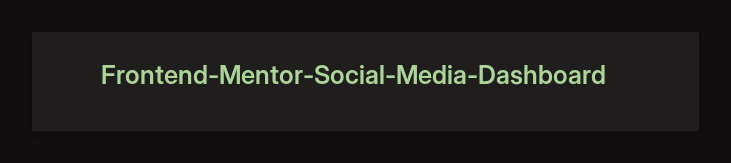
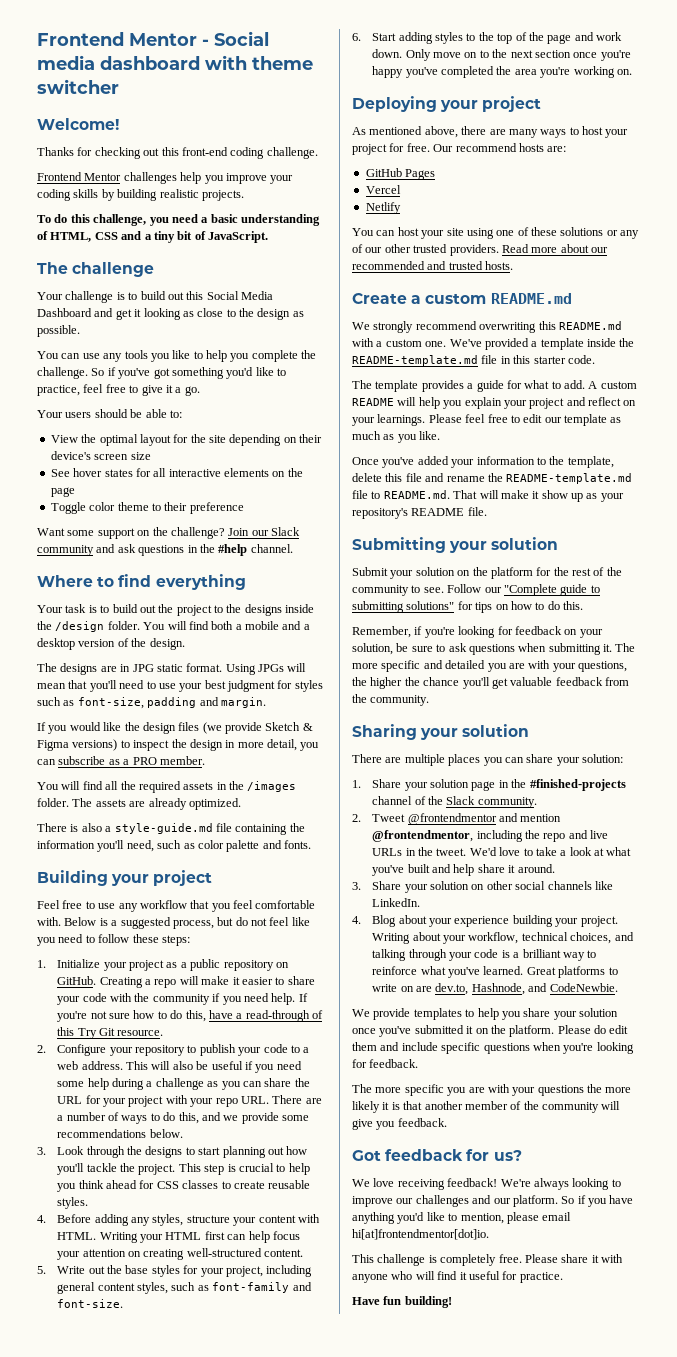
- Frontend-Mentor-Social-Media-Dashboard
+ Frontend Mentor - Social media dashboard with theme switcher
+ Welcome!
+ Thanks for checking out this front-end coding challenge.
+ Frontend Mentor challenges help you improve your coding skills by building realistic projects.
+ To do this challenge, you need a basic understanding of HTML, CSS and a tiny bit of JavaScript.
+ The challenge
+ Your challenge is to build out this Social Media Dashboard and get it looking as close to the design as possible.
+ You can use any tools you like to help you complete the challenge. So if you've got something you'd like to practice, feel free to give it a go.
+ Your users should be able to:
+ View the optimal layout for the site depending on their device's screen size
+ See hover states for all interactive elements on the page
+ Toggle color theme to their preference
+ Want some support on the challenge? Join our Slack community and ask questions in the #help channel.
+ Where to find everything
+ Your task is to build out the project to the designs inside the /design folder. You will find both a mobile and a desktop version of the design.
+ The designs are in JPG static format. Using JPGs will mean that you'll need to use your best judgment for styles such as font-size, padding and margin.
+ If you would like the design files (we provide Sketch & Figma versions) to inspect the design in more detail, you can subscribe as a PRO member.
+ You will find all the required assets in the /images folder. The assets are already optimized.
+ There is also a style-guide.md file containing the information you'll need, such as color palette and fonts.
+ Building your project
+ Feel free to use any workflow that you feel comfortable with. Below is a suggested process, but do not feel like you need to follow these steps:
+ 1. Initialize your project as a public repository on GitHub. Creating a repo will make it easier to share your code with the community if you need help. If you're not sure how to do this, have a read-through of this Try Git resource.
+ 2. Configure your repository to publish your code to a web address. This will also be useful if you need some help during a challenge as you can share the URL for your project with your repo URL. There are a number of ways to do this, and we provide some recommendations below.
+ 3. Look through the designs to start planning out how you'll tackle the project. This step is crucial to help you think ahead for CSS classes to create reusable styles.
+ 4. Before adding any styles, structure your content with HTML. Writing your HTML first can help focus your attention on creating well-structured content.
+ 5. Write out the base styles for your project, including general content styles, such as font-family and font-size.
+ 6. Start adding styles to the top of the page and work down. Only move on to the next section once you're happy you've completed the area you're working on.
+ Deploying your project
+ As mentioned above, there are many ways to host your project for free. Our recommend hosts are:
+ GitHub Pages
+ Vercel
+ Netlify
+ You can host your site using one of these solutions or any of our other trusted providers. Read more about our recommended and trusted hosts.
+ Create a custom README.md
+ We strongly recommend overwriting this README.md with a custom one. We've provided a template inside the README-template.md file in this starter code.
+ The template provides a guide for what to add. A custom README will help you explain your project and reflect on your learnings. Please feel free to edit our template as much as you like.
+ Once you've added your information to the template, delete this file and rename the README-template.md file to README.md. That will make it show up as your repository's README file.
+ Submitting your solution
+ Submit your solution on the platform for the rest of the community to see. Follow our "Complete guide to submitting solutions" for tips on how to do this.
+ Remember, if you're looking for feedback on your solution, be sure to ask questions when submitting it. The more specific and detailed you are with your questions, the higher the chance you'll get valuable feedback from the community.
+ Sharing your solution
+ There are multiple places you can share your solution:
+ 1. Share your solution page in the #finished-projects channel of the Slack community.
+ 2. Tweet @frontendmentor and mention @frontendmentor, including the repo and live URLs in the tweet. We'd love to take a look at what you've built and help share it around.
+ 3. Share your solution on other social channels like LinkedIn.
+ 4. Blog about your experience building your project. Writing about your workflow, technical choices, and talking through your code is a brilliant way to reinforce what you've learned. Great platforms to write on are dev.to, Hashnode, and CodeNewbie.
+ We provide templates to help you share your solution once you've submitted it on the platform. Please do edit them and include specific questions when you're looking for feedback.
+ The more specific you are with your questions the more likely it is that another member of the community will give you feedback.
+ Got feedback for us?
+ We love receiving feedback! We're always looking to improve our challenges and our platform. So if you have anything you'd like to mention, please email hi[at]frontendmentor[dot]io.
+ This challenge is completely free. Please share it with anyone who will find it useful for practice.
+ Have fun building!

